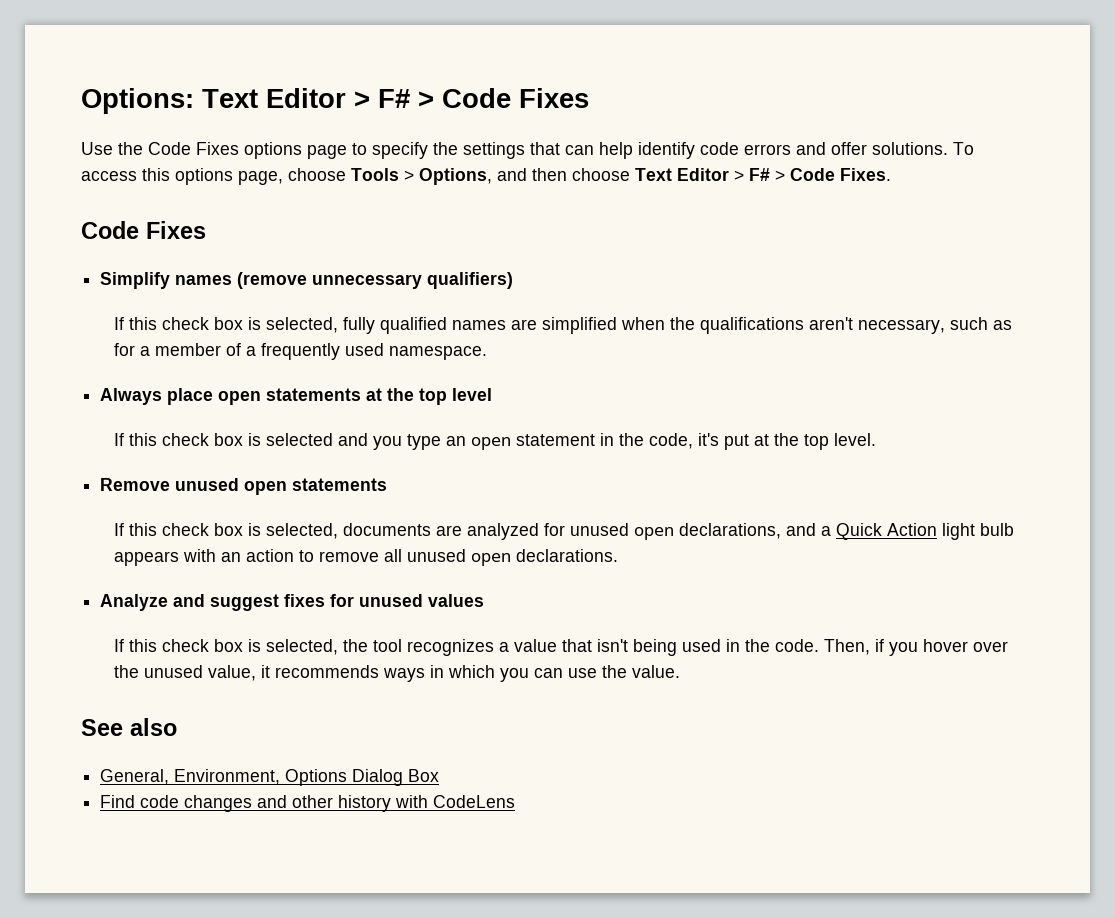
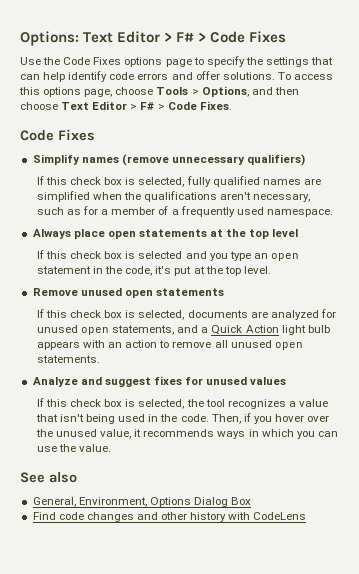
- If this check box is selected, documents are analyzed for unused open declarations, and a Quick Action light bulb appears with an action to remove all unused open declarations.
+ If this check box is selected, documents are analyzed for unused open statements, and a Quick Action light bulb appears with an action to remove all unused open statements.

